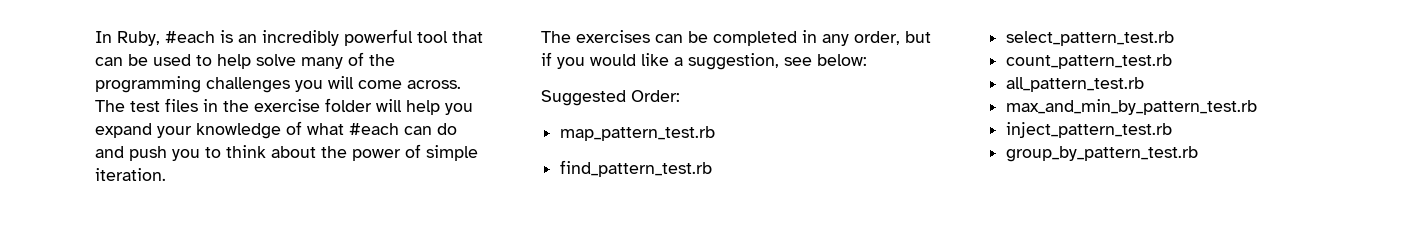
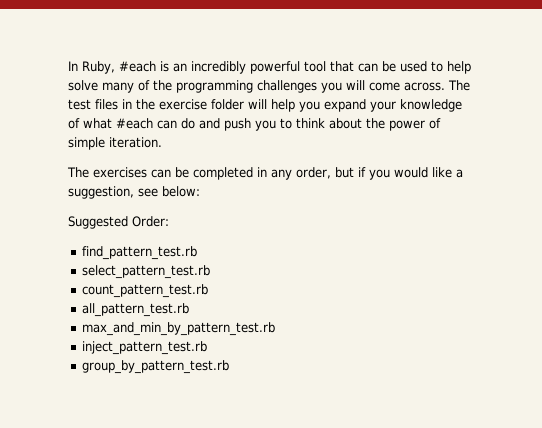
- map_pattern_test.rb

